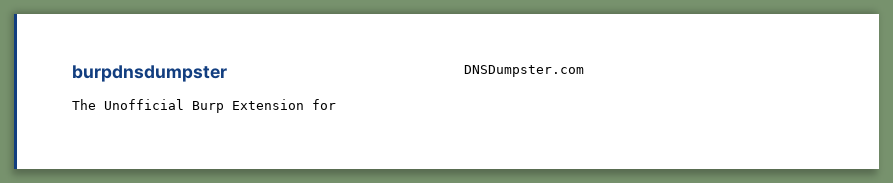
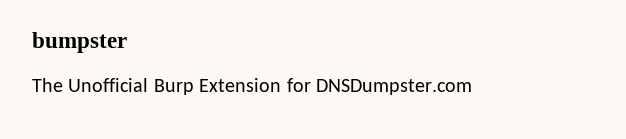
- burpdnsdumpster
+ bumpster

